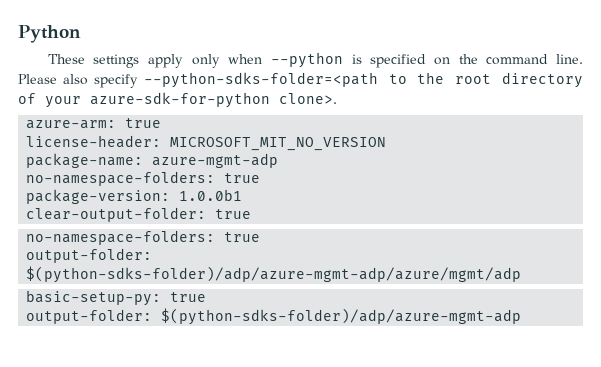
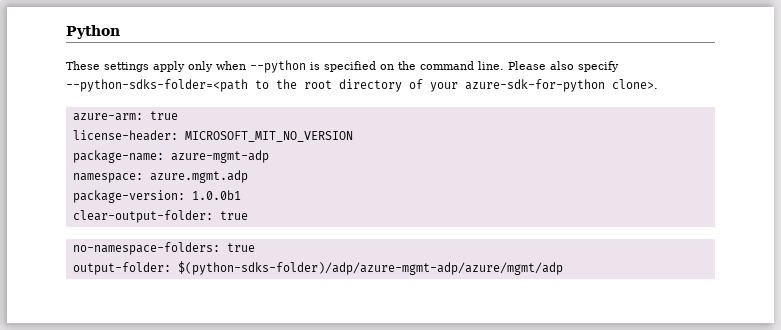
  package-name: azure-mgmt-adp
- no-namespace-folders: true
+ namespace: azure.mgmt.adp
- basic-setup-py: true
- output-folder: $(python-sdks-folder)/adp/azure-mgmt-adp

